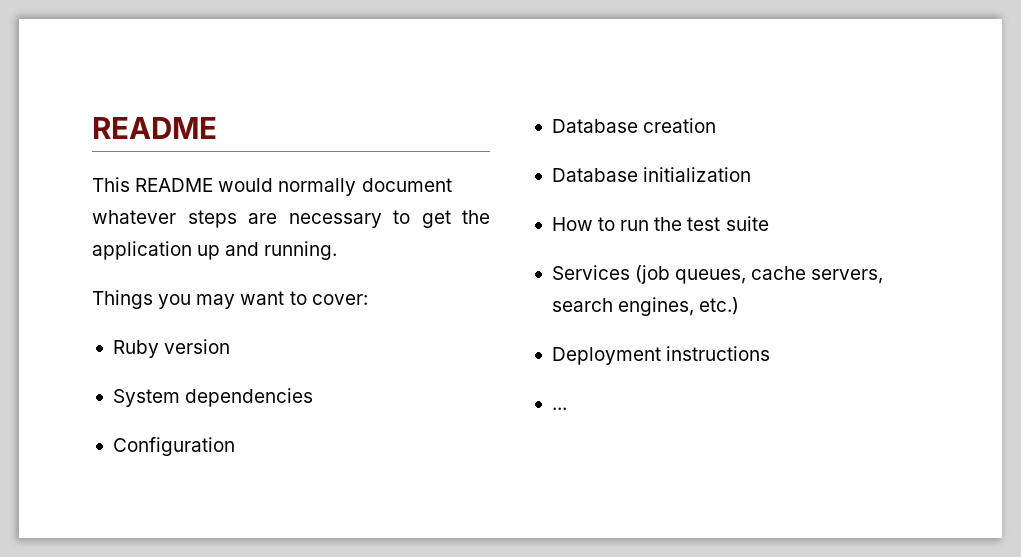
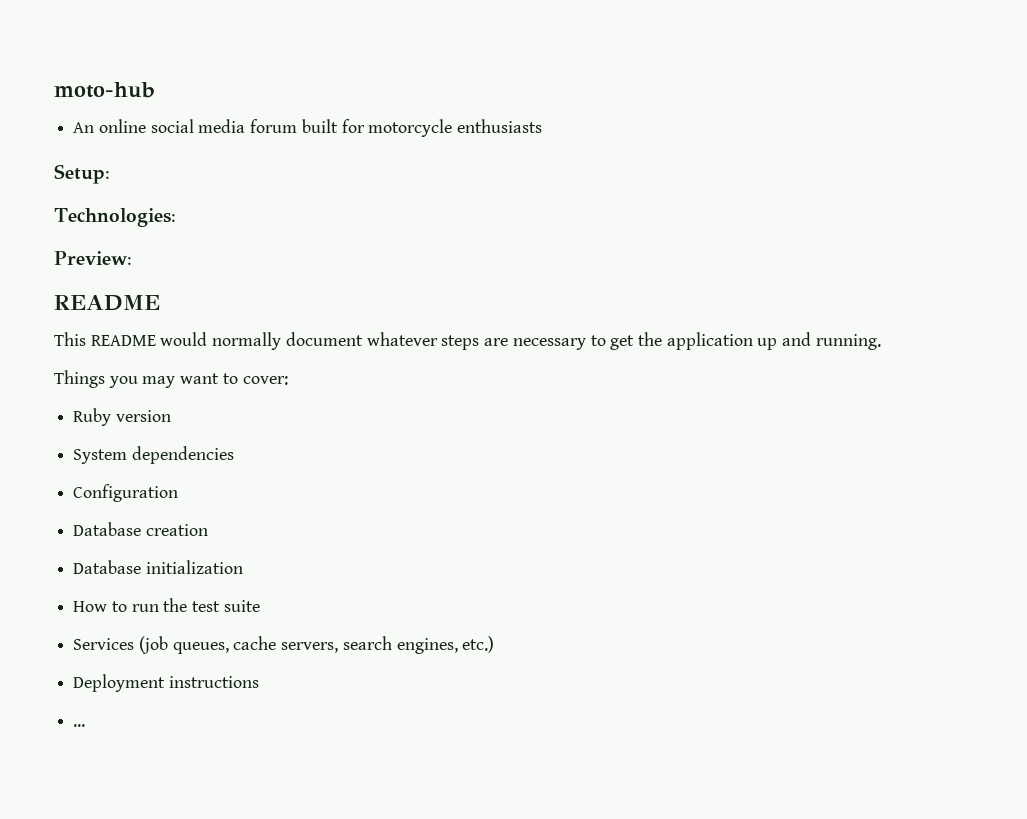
+ moto-hub
+ An online social media forum built for motorcycle enthusiasts
+ Setup:
+ Technologies:
+ Preview:

